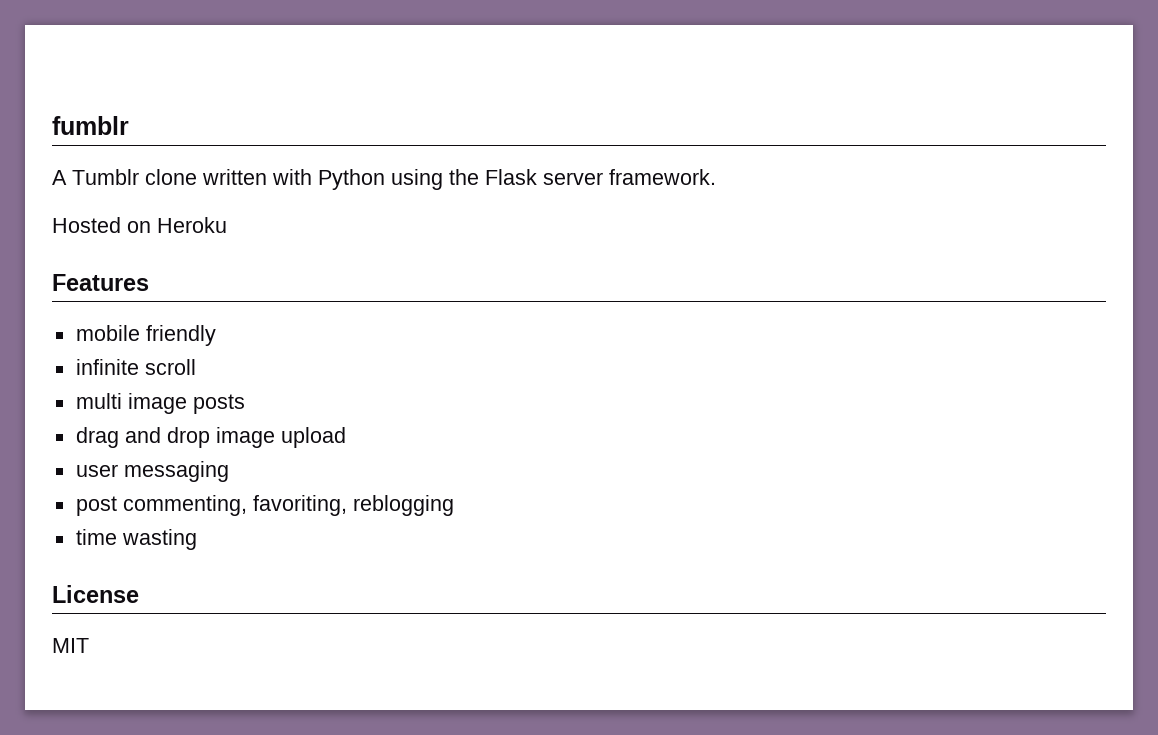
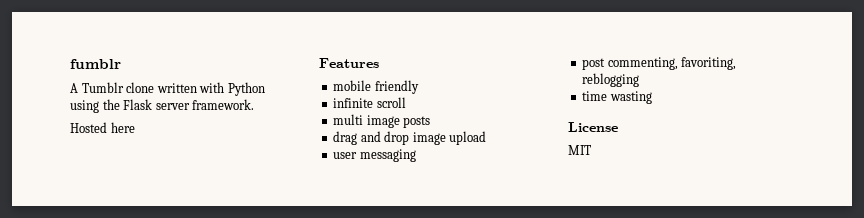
- Hosted on Heroku
+ Hosted here

